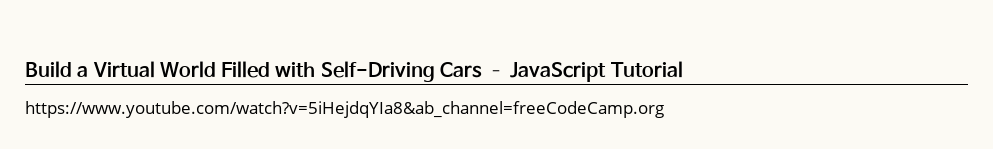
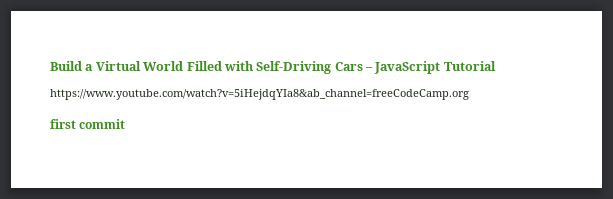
+ first commit

